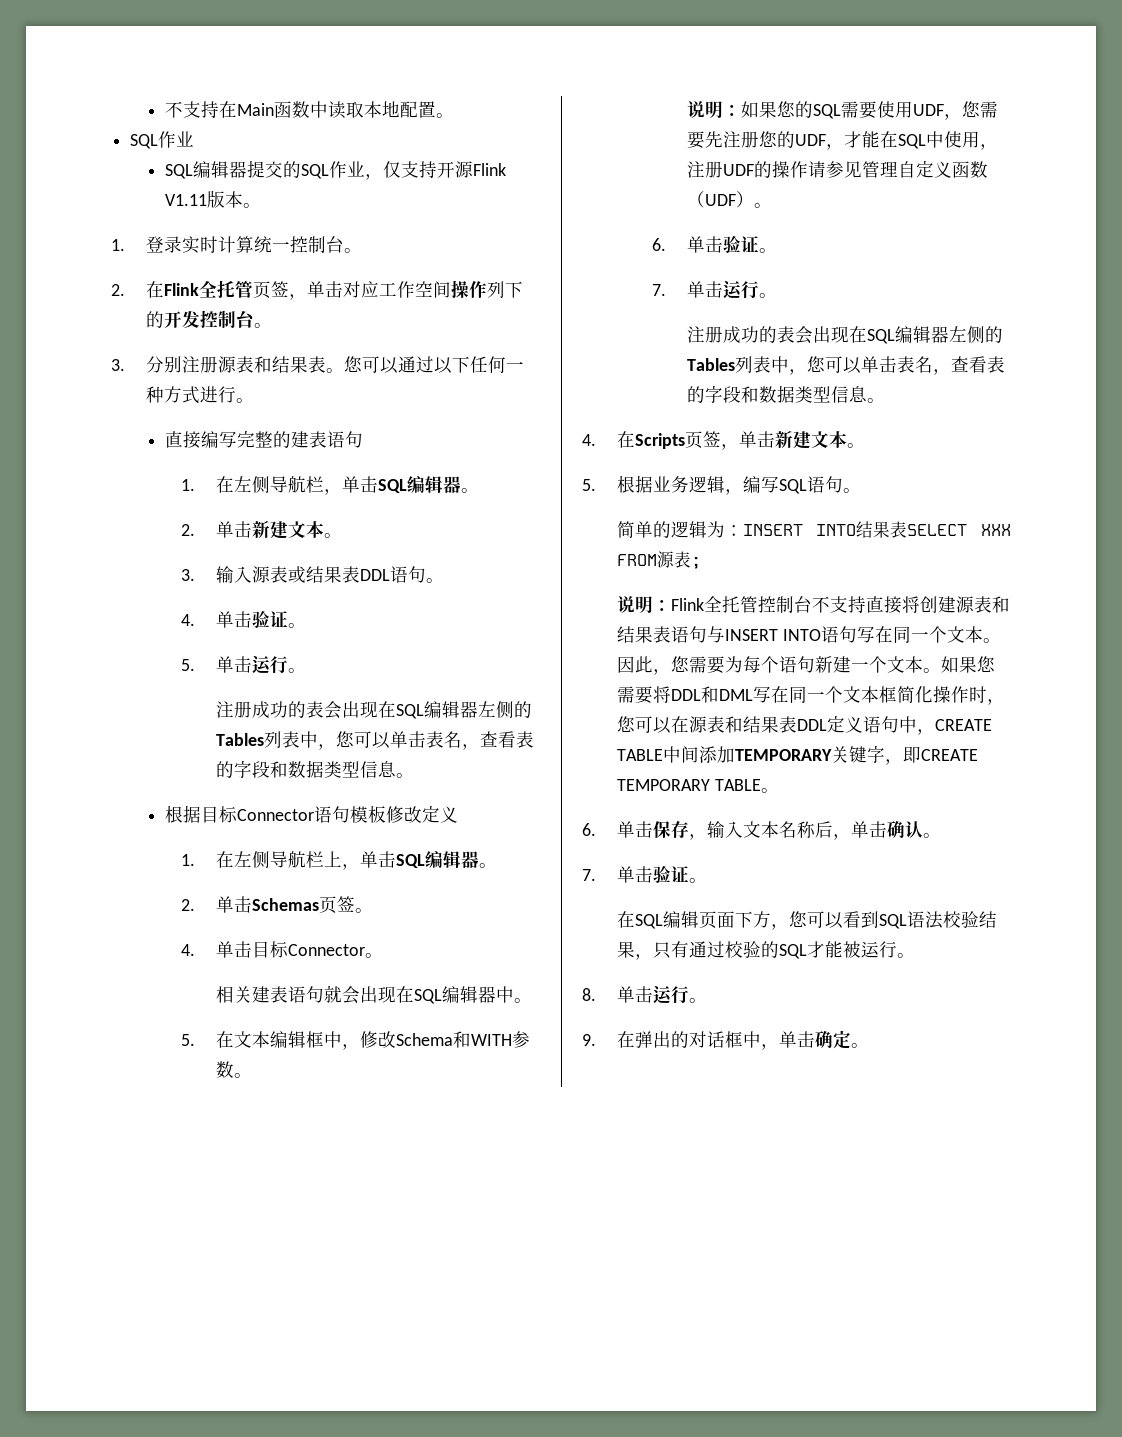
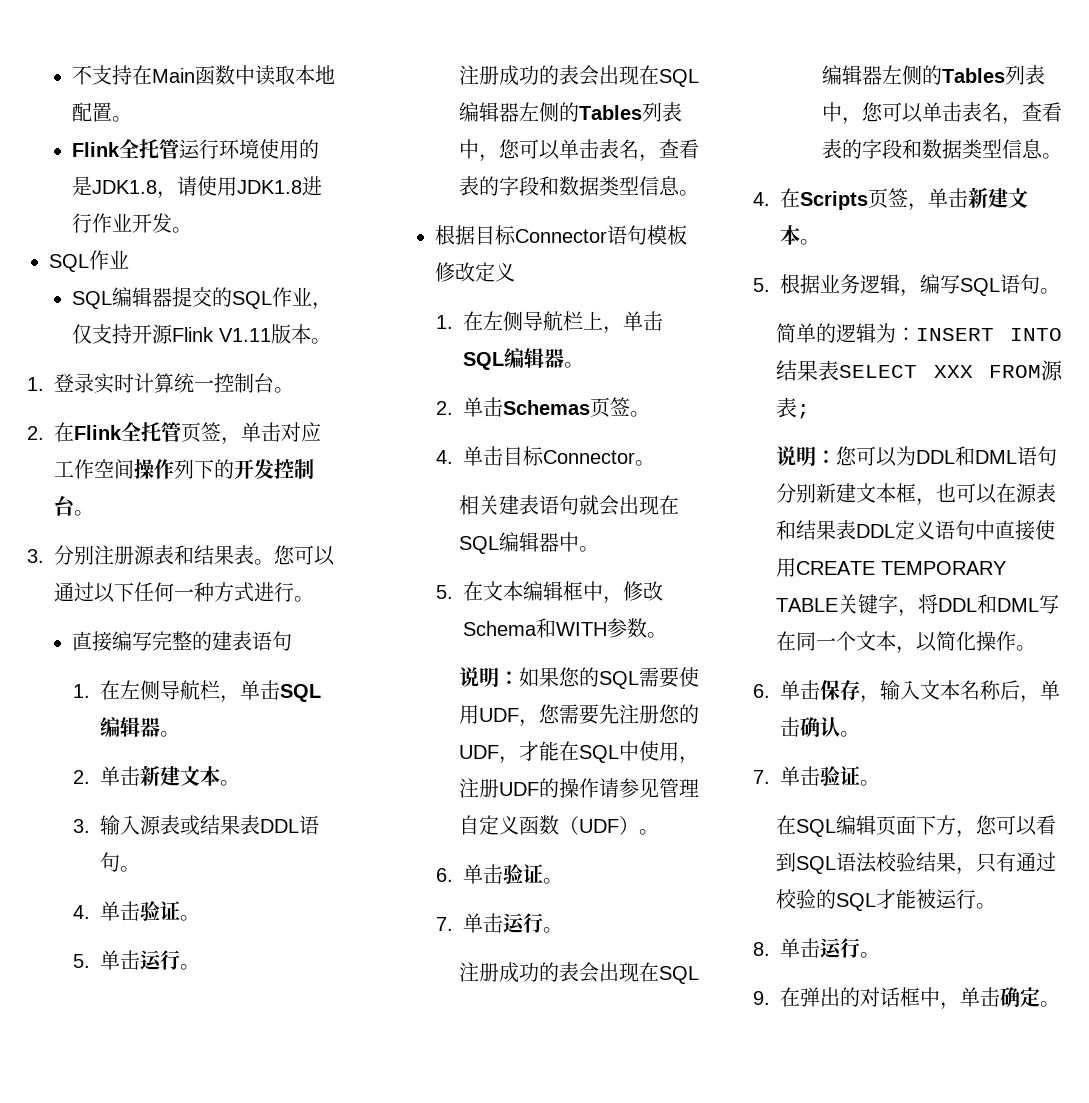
+ Flink全托管运行环境使用的是JDK1.8，请使用JDK1.8进行作业开发。
- 说明：Flink全托管控制台不支持直接将创建源表和结果表语句与INSERT INTO语句写在同一个文本。因此，您需要为每个语句新建一个文本。如果您需要将DDL和DML写在同一个文本框简化操作时，您可以在源表和结果表DDL定义语句中，CREATE TABLE中间添加TEMPORARY关键字，即CREATE TEMPORARY TABLE。
+ 说明：您可以为DDL和DML语句分别新建文本框，也可以在源表和结果表DDL定义语句中直接使用CREATE TEMPORARY TABLE关键字，将DDL和DML写在同一个文本，以简化操作。

